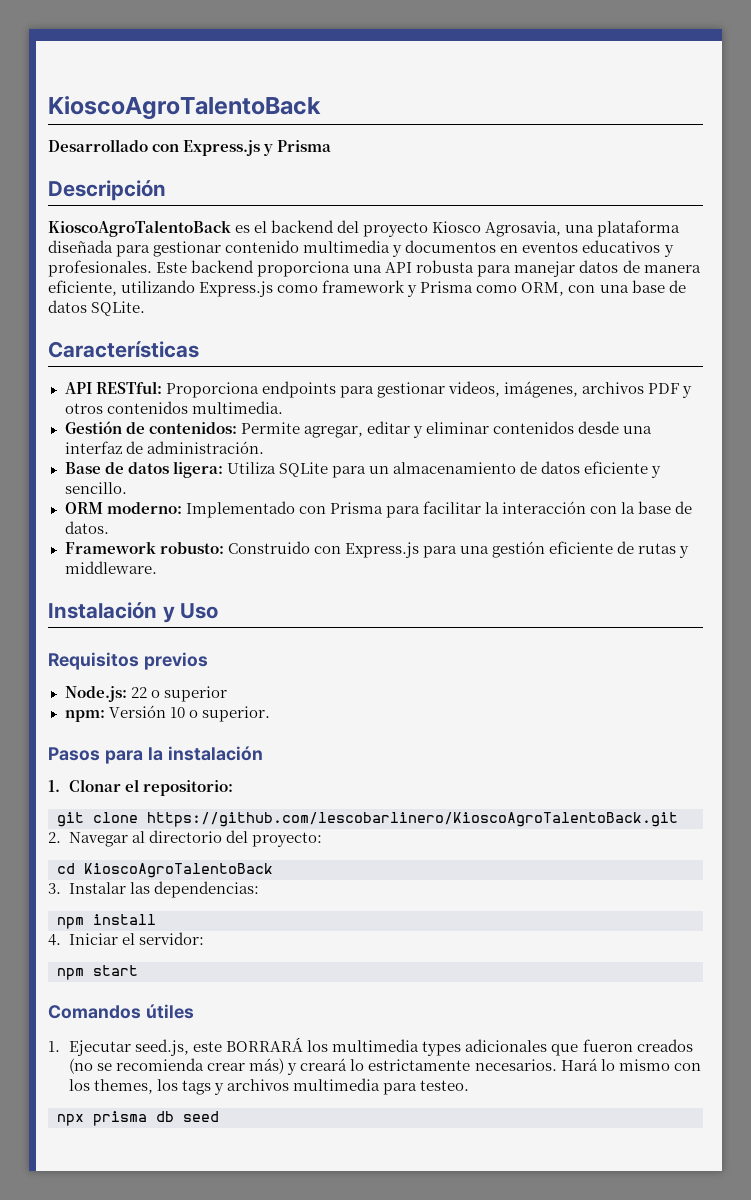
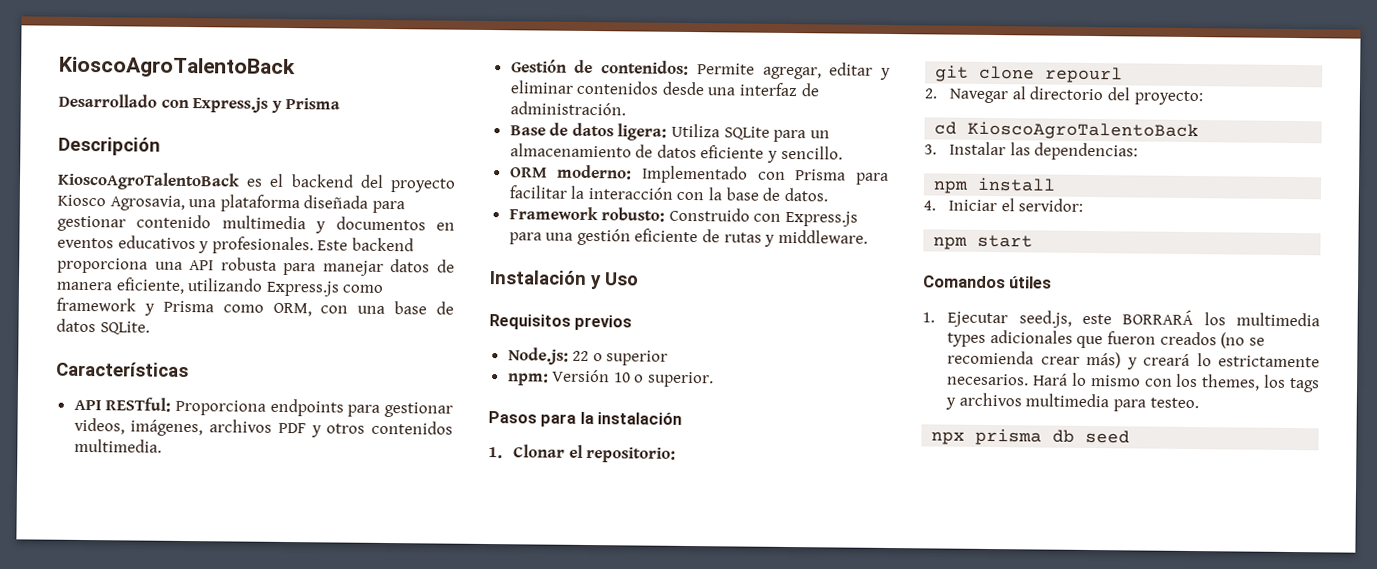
- git clone https://github.com/lescobarlinero/KioscoAgroTalentoBack.git
+ git clone repourl

